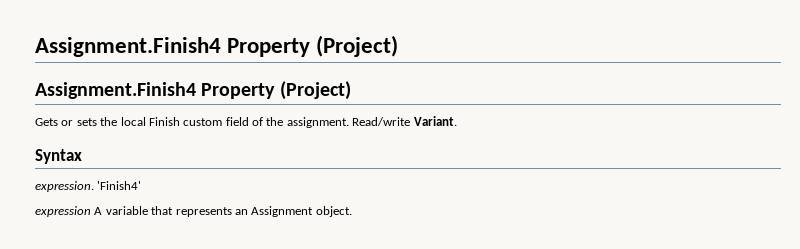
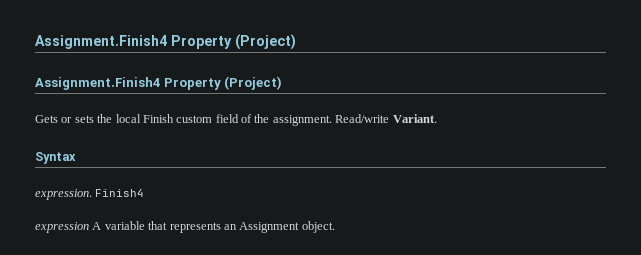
- 'Finish4'
+ Finish4

